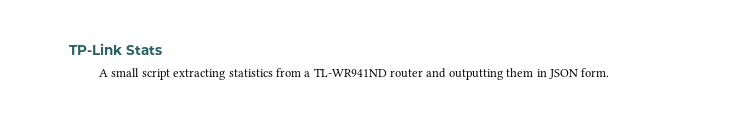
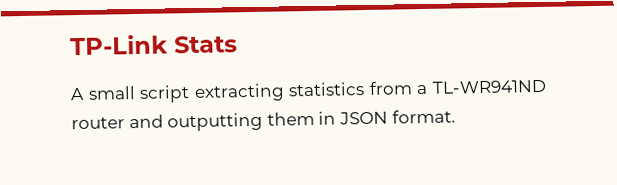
- A small script extracting statistics from a TL-WR941ND router and outputting them in JSON form.
+ A small script extracting statistics from a TL-WR941ND router and outputting them in JSON format.

